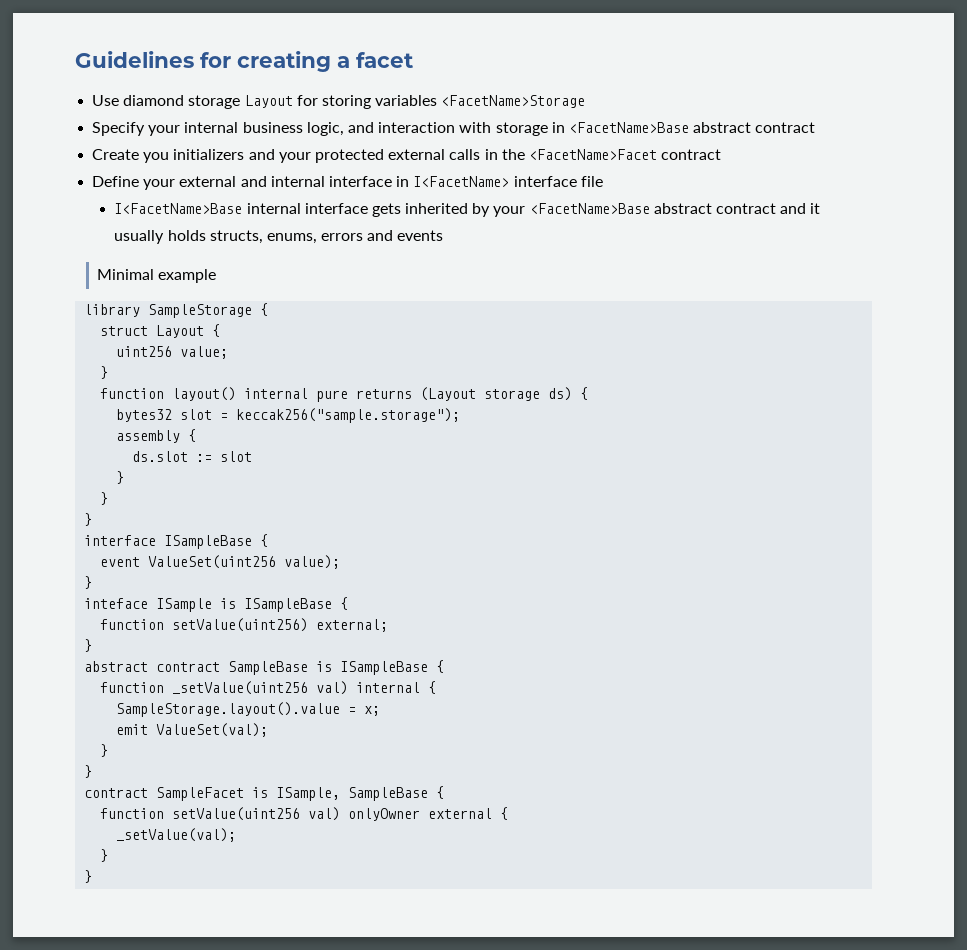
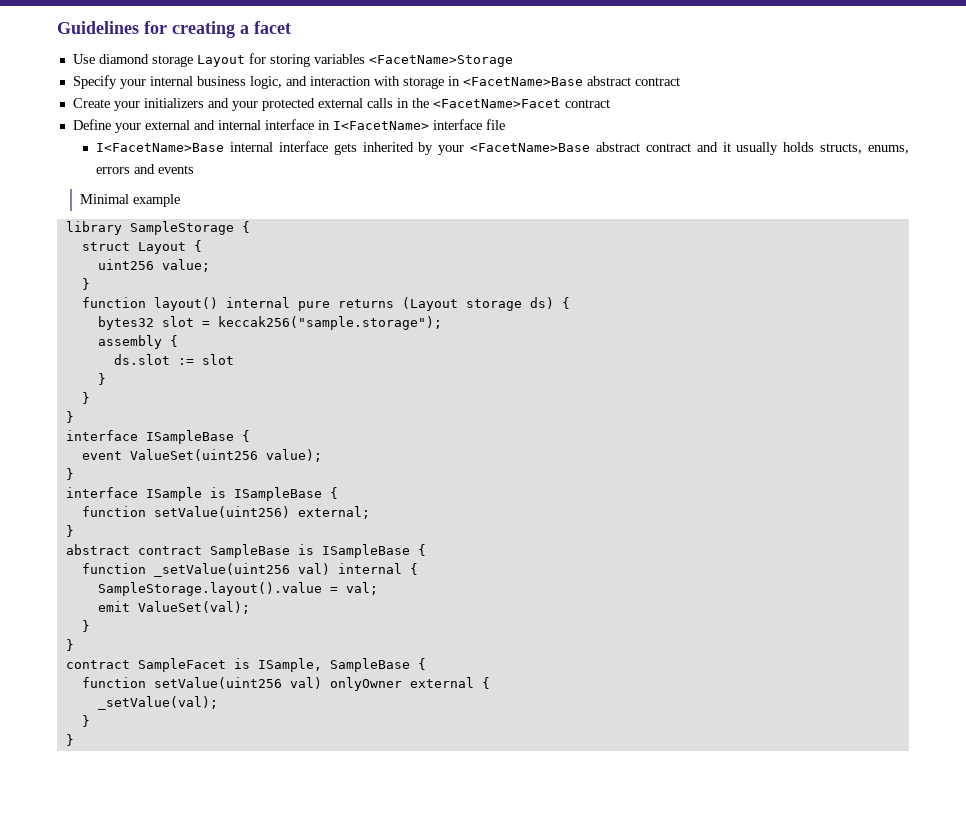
- Create you initializers and your protected external calls in the <FacetName>Facet contract
+ Create your initializers and your protected external calls in the <FacetName>Facet contract
- inteface ISample is ISampleBase {
+ interface ISample is ISampleBase {
- SampleStorage.layout().value = x;
+ SampleStorage.layout().value = val;

